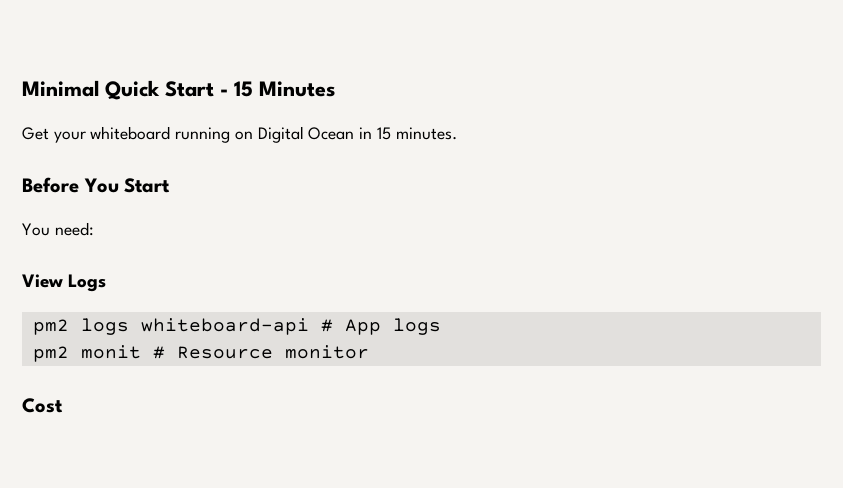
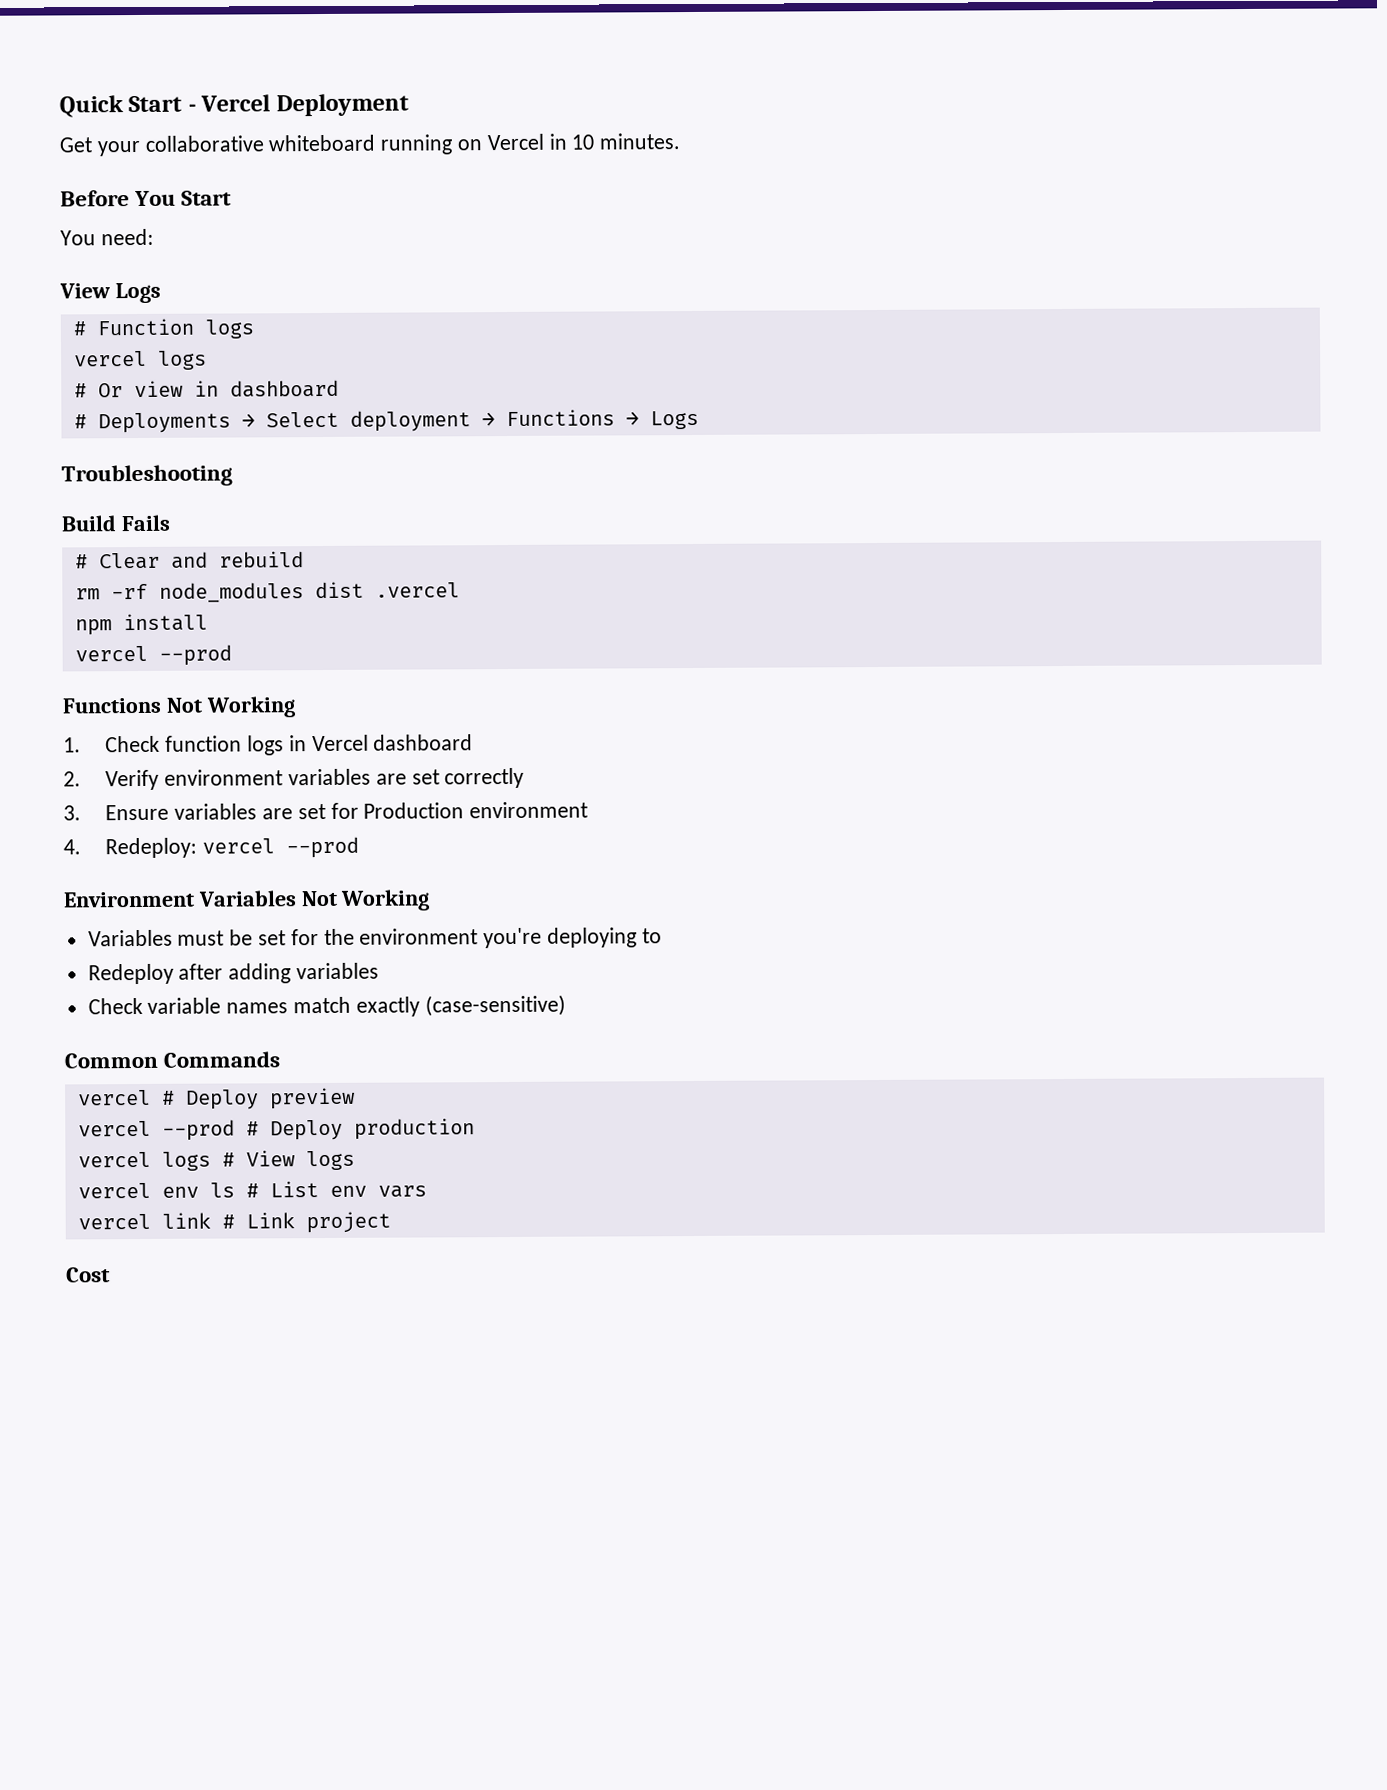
- Minimal Quick Start - 15 Minutes
+ Quick Start - Vercel Deployment
- Get your whiteboard running on Digital Ocean in 15 minutes.
+ Get your collaborative whiteboard running on Vercel in 10 minutes.
- pm2 logs whiteboard-api # App logs
- pm2 monit # Resource monitor
+ # Function logs
+ vercel logs
+ # Or view in dashboard
+ # Deployments → Select deployment → Functions → Logs
+ Troubleshooting
+ Build Fails
+ # Clear and rebuild
+ rm -rf node_modules dist .vercel
+ npm install
+ vercel --prod
+ Functions Not Working
+ 1. Check function logs in Vercel dashboard
+ 2. Verify environment variables are set correctly
+ 3. Ensure variables are set for Production environment
+ 4. Redeploy: vercel --prod
+ Environment Variables Not Working
+ Variables must be set for the environment you're deploying to
+ Redeploy after adding variables
+ Check variable names match exactly (case-sensitive)
+ Common Commands
+ vercel # Deploy preview
+ vercel --prod # Deploy production
+ vercel logs # View logs
+ vercel env ls # List env vars
+ vercel link # Link project

